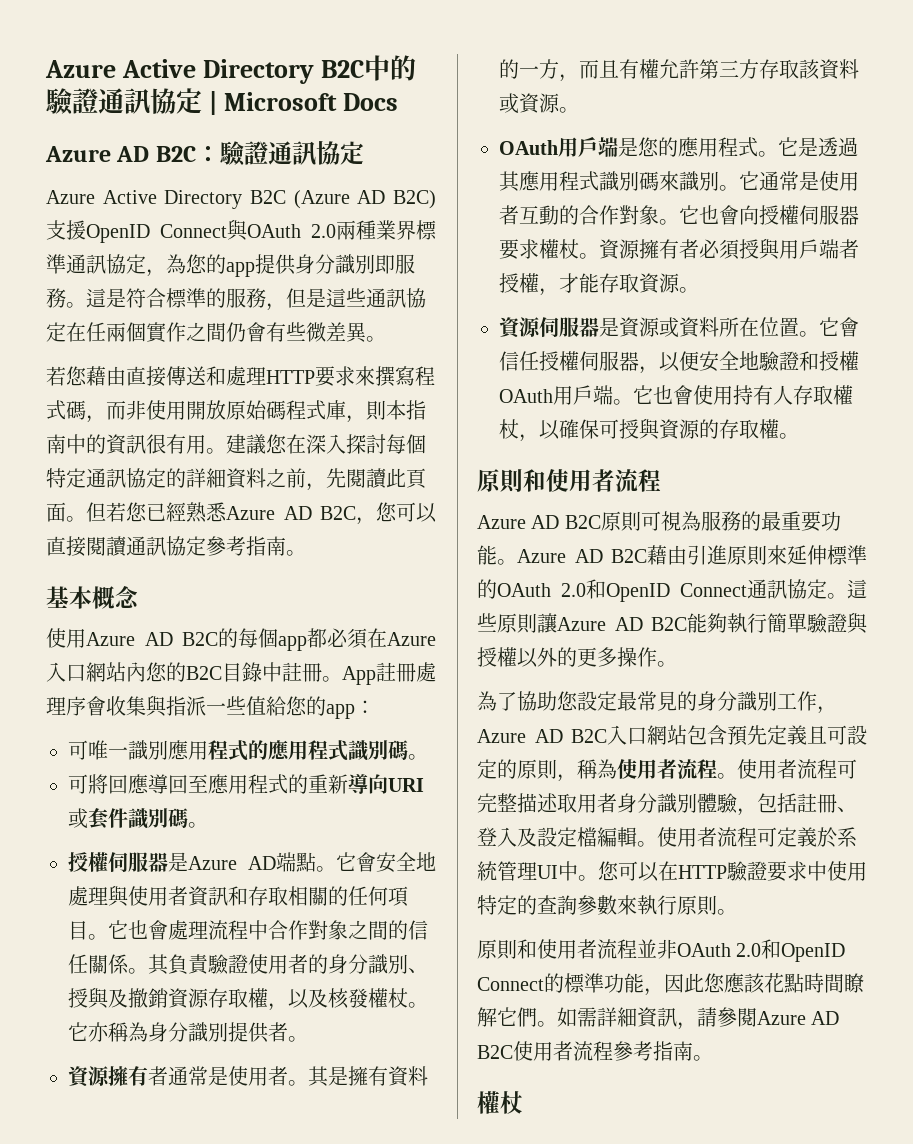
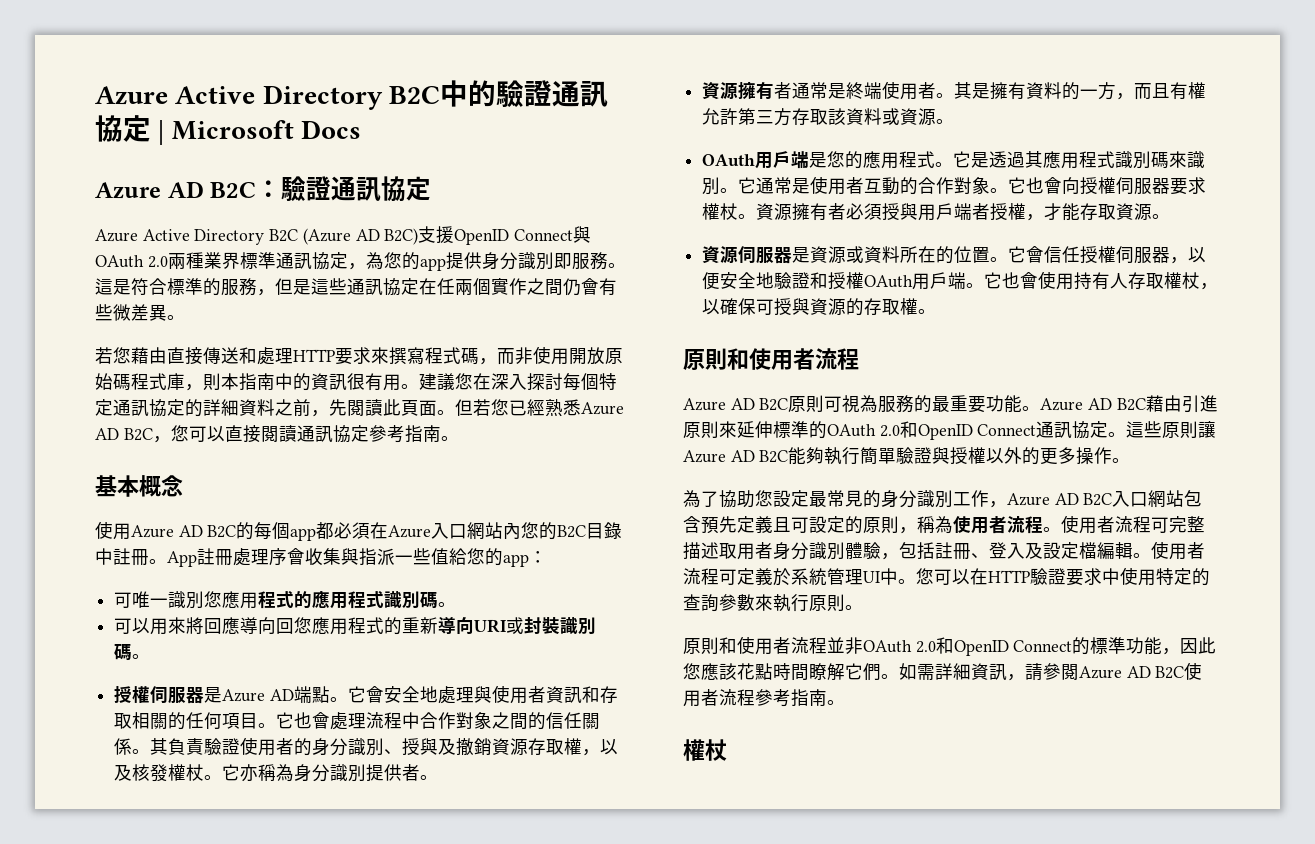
- 可唯一識別應用程式的應用程式識別碼。
+ 可唯一識別您應用程式的應用程式識別碼。
- 可將回應導回至應用程式的重新導向URI或套件識別碼。
+ 可以用來將回應導向回您應用程式的重新導向URI或封裝識別碼。
- 資源擁有者通常是使用者。
+ 資源擁有者通常是終端使用者。
- 資源伺服器是資源或資料所在位置。
+ 資源伺服器是資源或資料所在的位置。

